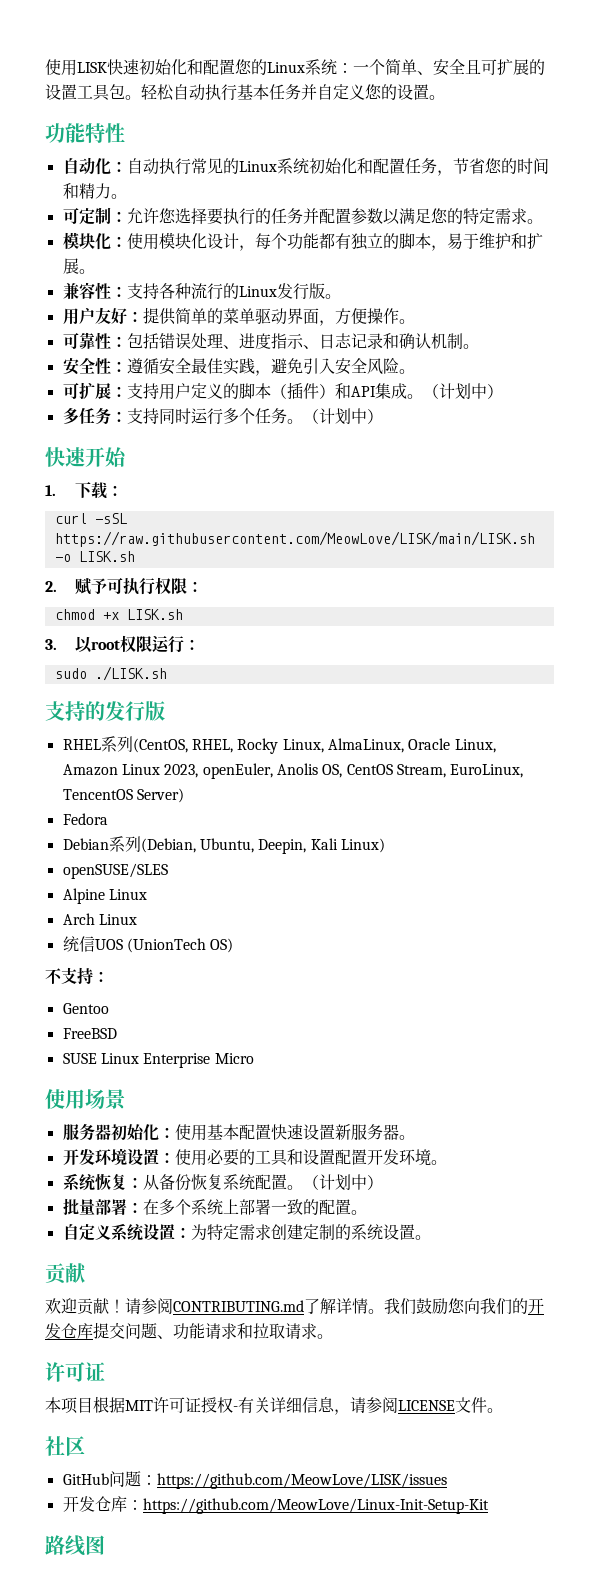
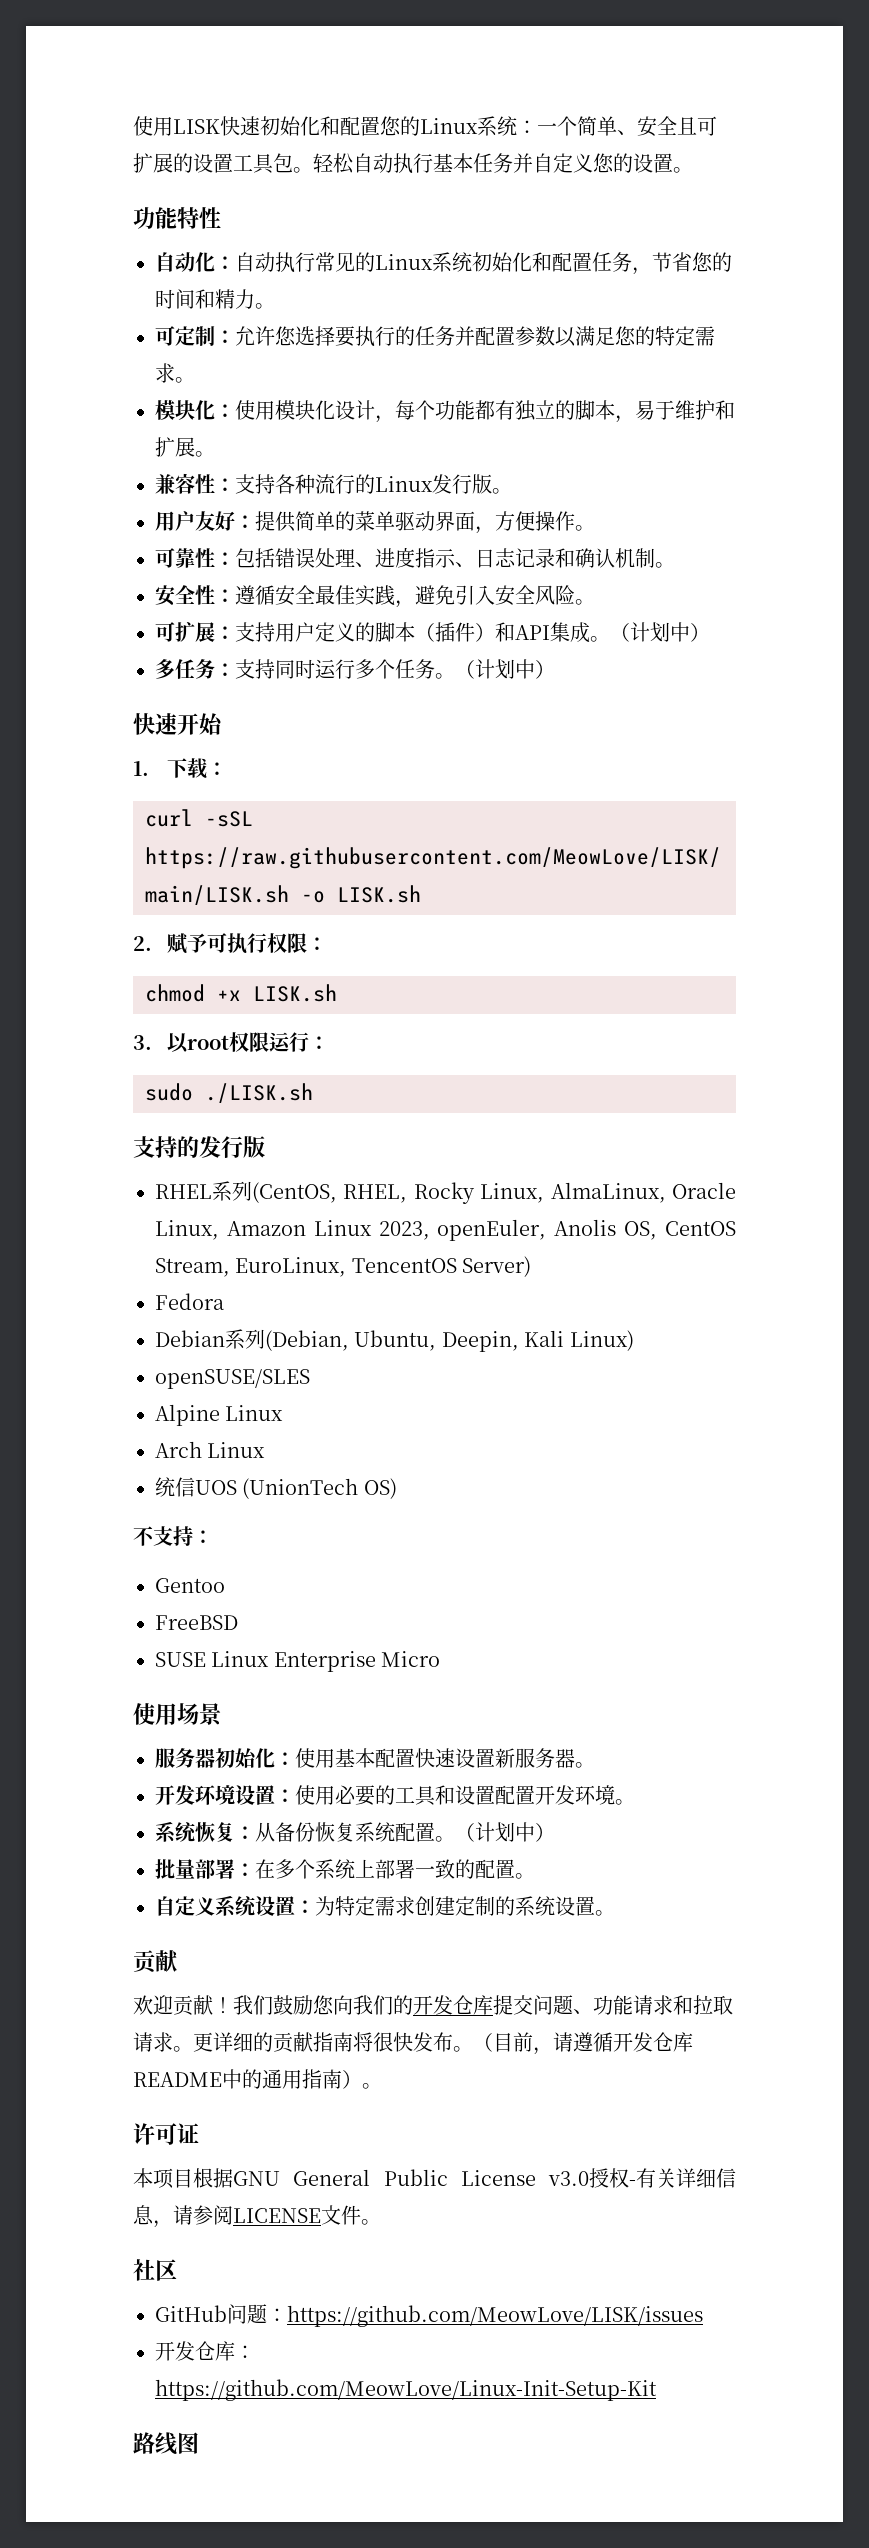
- 请参阅CONTRIBUTING.md了解详情。
+ 更详细的贡献指南将很快发布。（目前，请遵循开发仓库README中的通用指南）。
- 本项目根据MIT许可证授权-有关详细信息，请参阅LICENSE文件。
+ 本项目根据GNU General Public License v3.0授权-有关详细信息，请参阅LICENSE文件。

